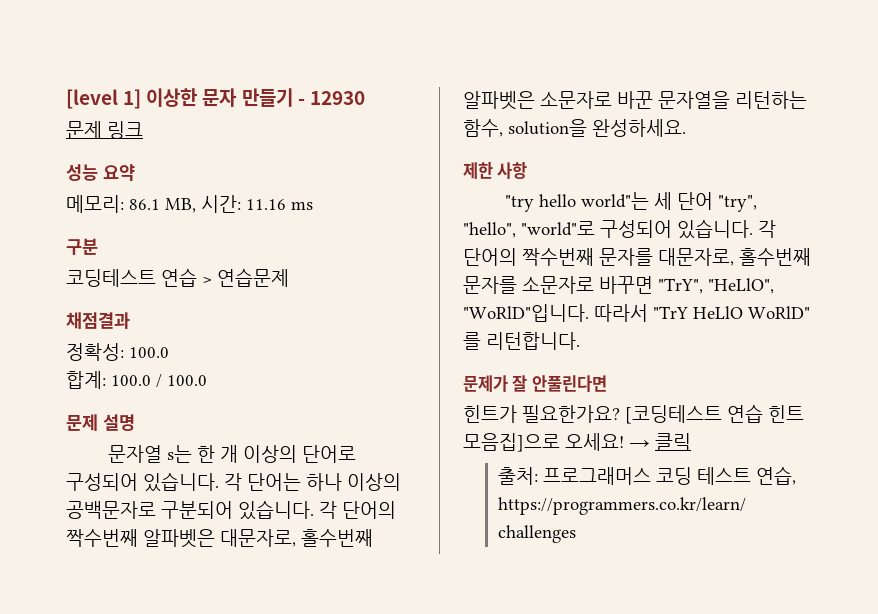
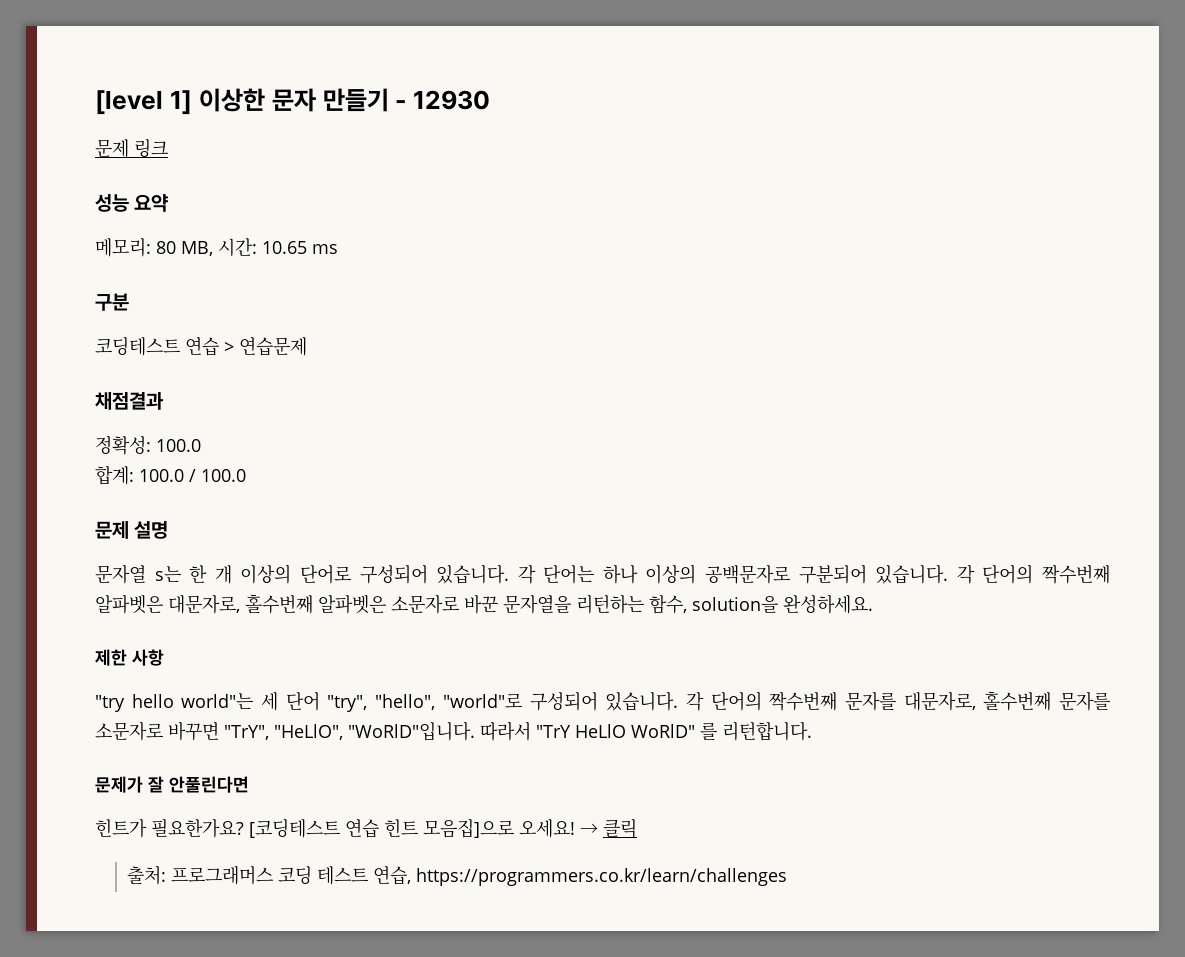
- 메모리: 86.1 MB, 시간: 11.16 ms
+ 메모리: 80 MB, 시간: 10.65 ms

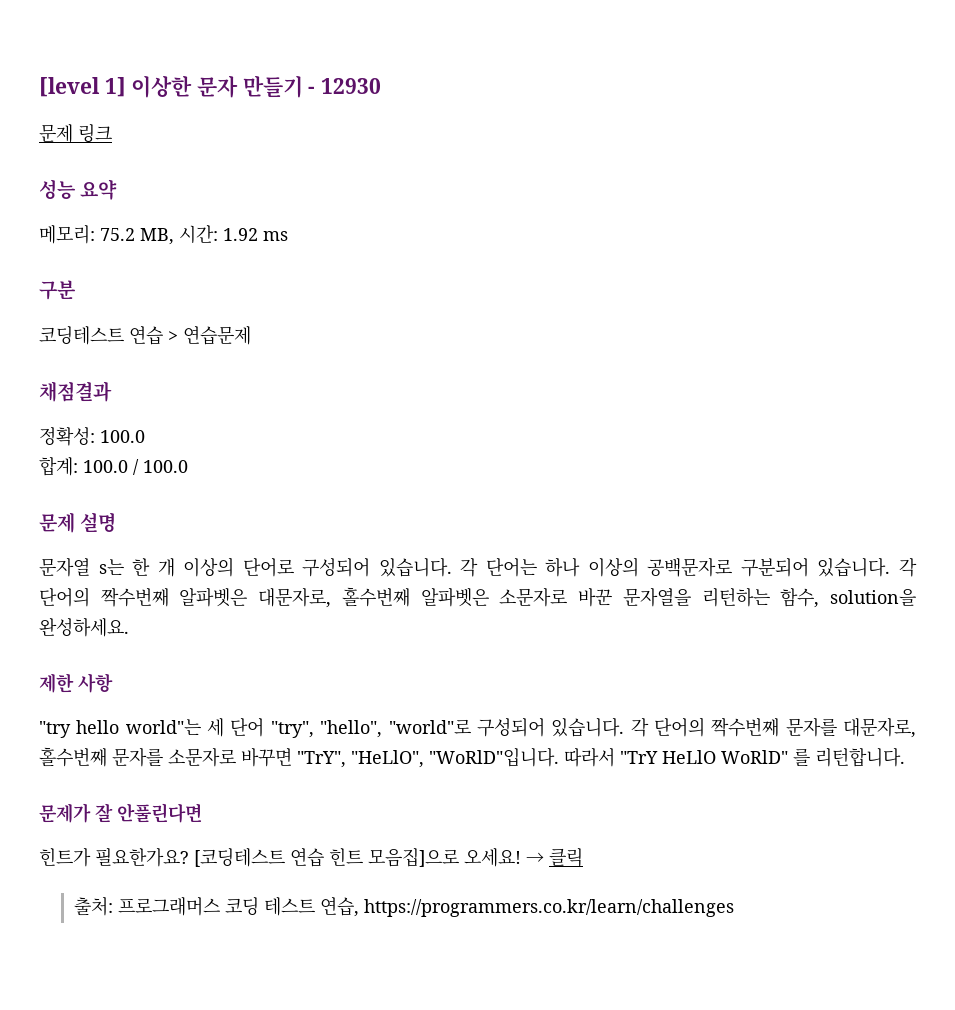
- 메모리: 80 MB, 시간: 10.65 ms
+ 메모리: 75.2 MB, 시간: 1.92 ms

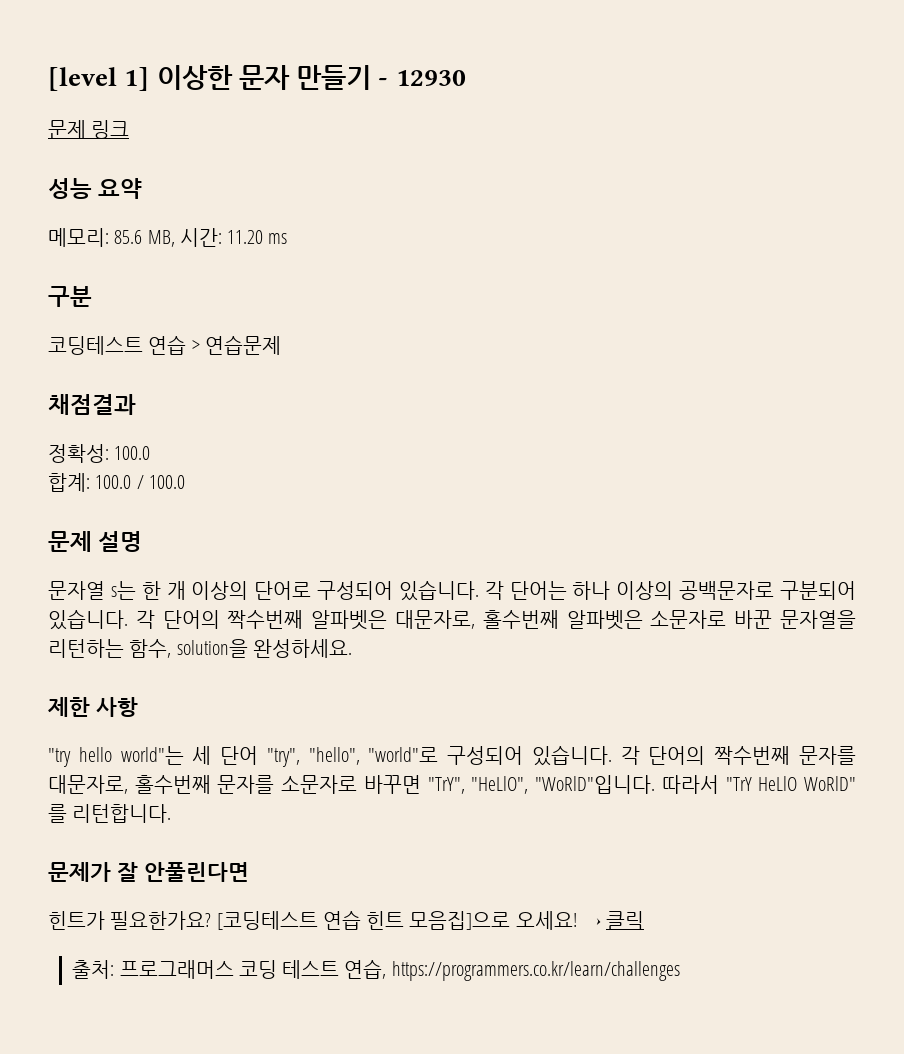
- 메모리: 75.2 MB, 시간: 1.92 ms
+ 메모리: 85.6 MB, 시간: 11.20 ms

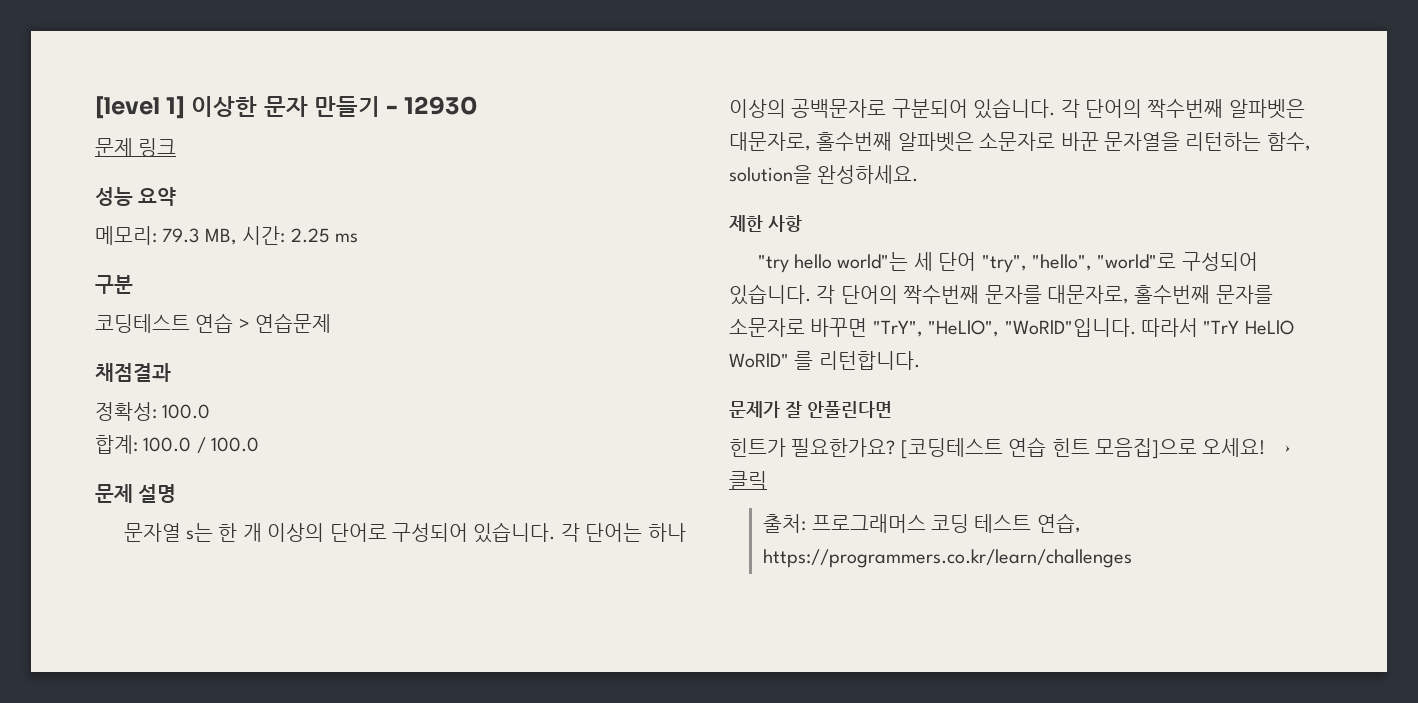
- 메모리: 85.6 MB, 시간: 11.20 ms
+ 메모리: 79.3 MB, 시간: 2.25 ms

